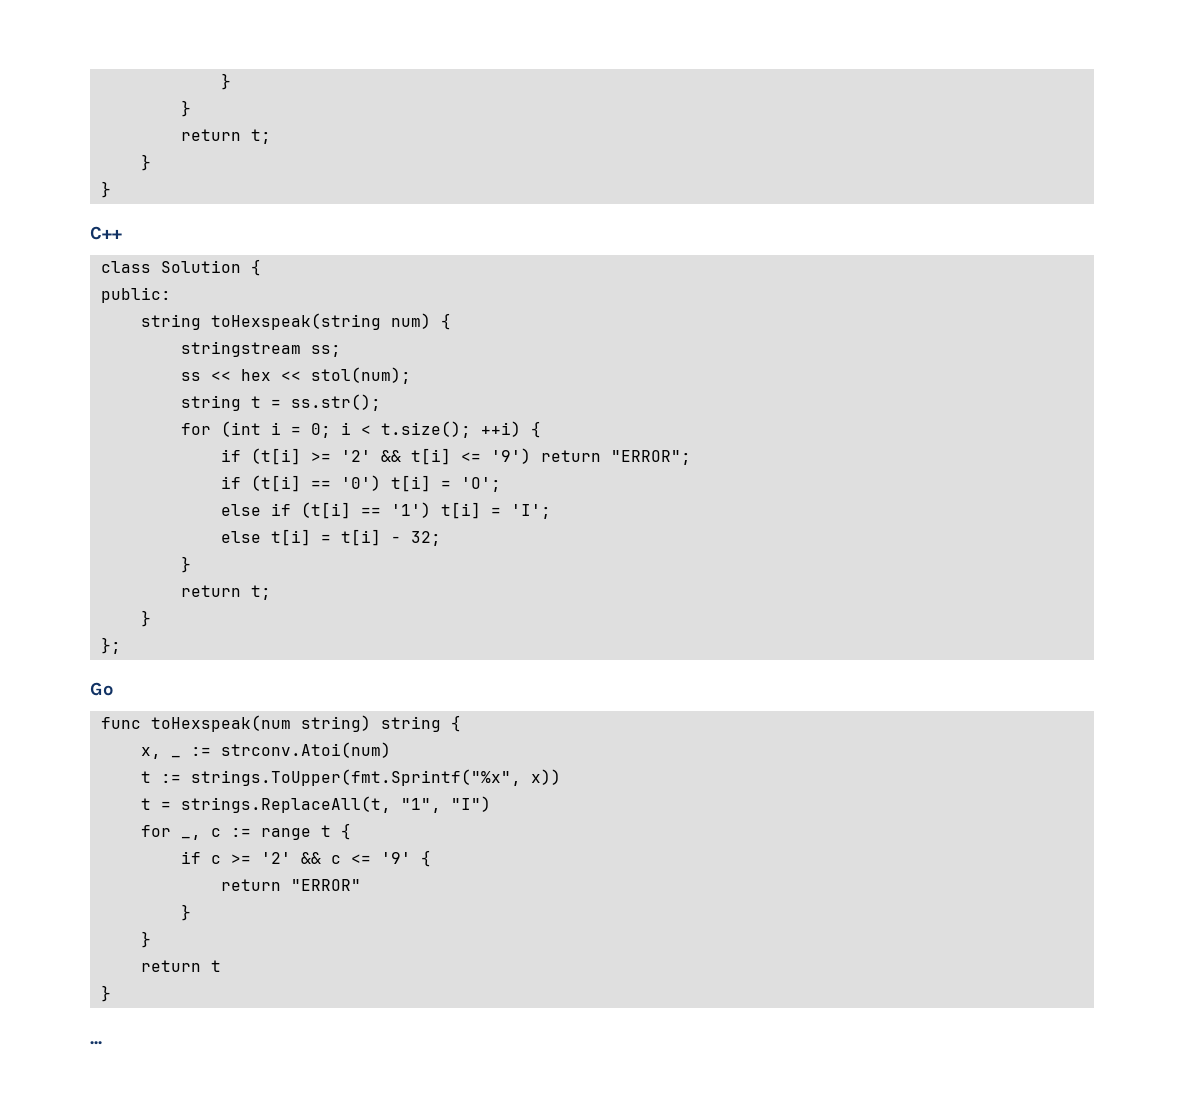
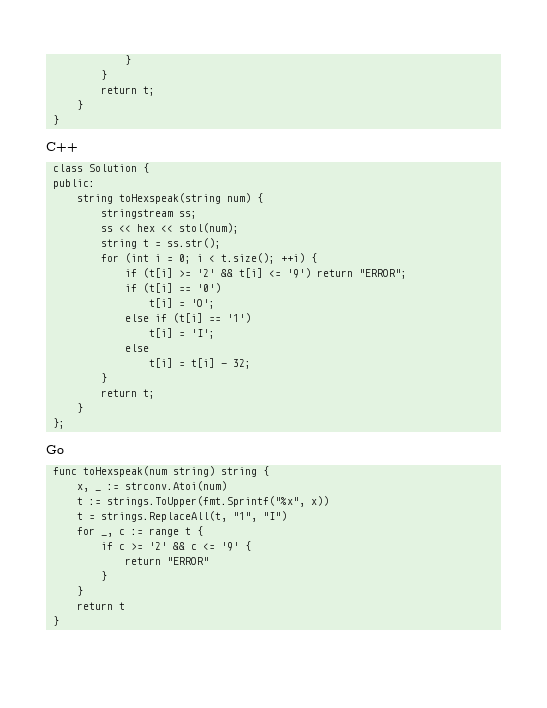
- if (t[i] == '0') t[i] = 'O';
+ if (t[i] == '0')
+ t[i] = 'O';
- else if (t[i] == '1') t[i] = 'I';
- else t[i] = t[i] - 32;
+ else if (t[i] == '1')
+ t[i] = 'I';
+ else
+ t[i] = t[i] - 32;
- ...

